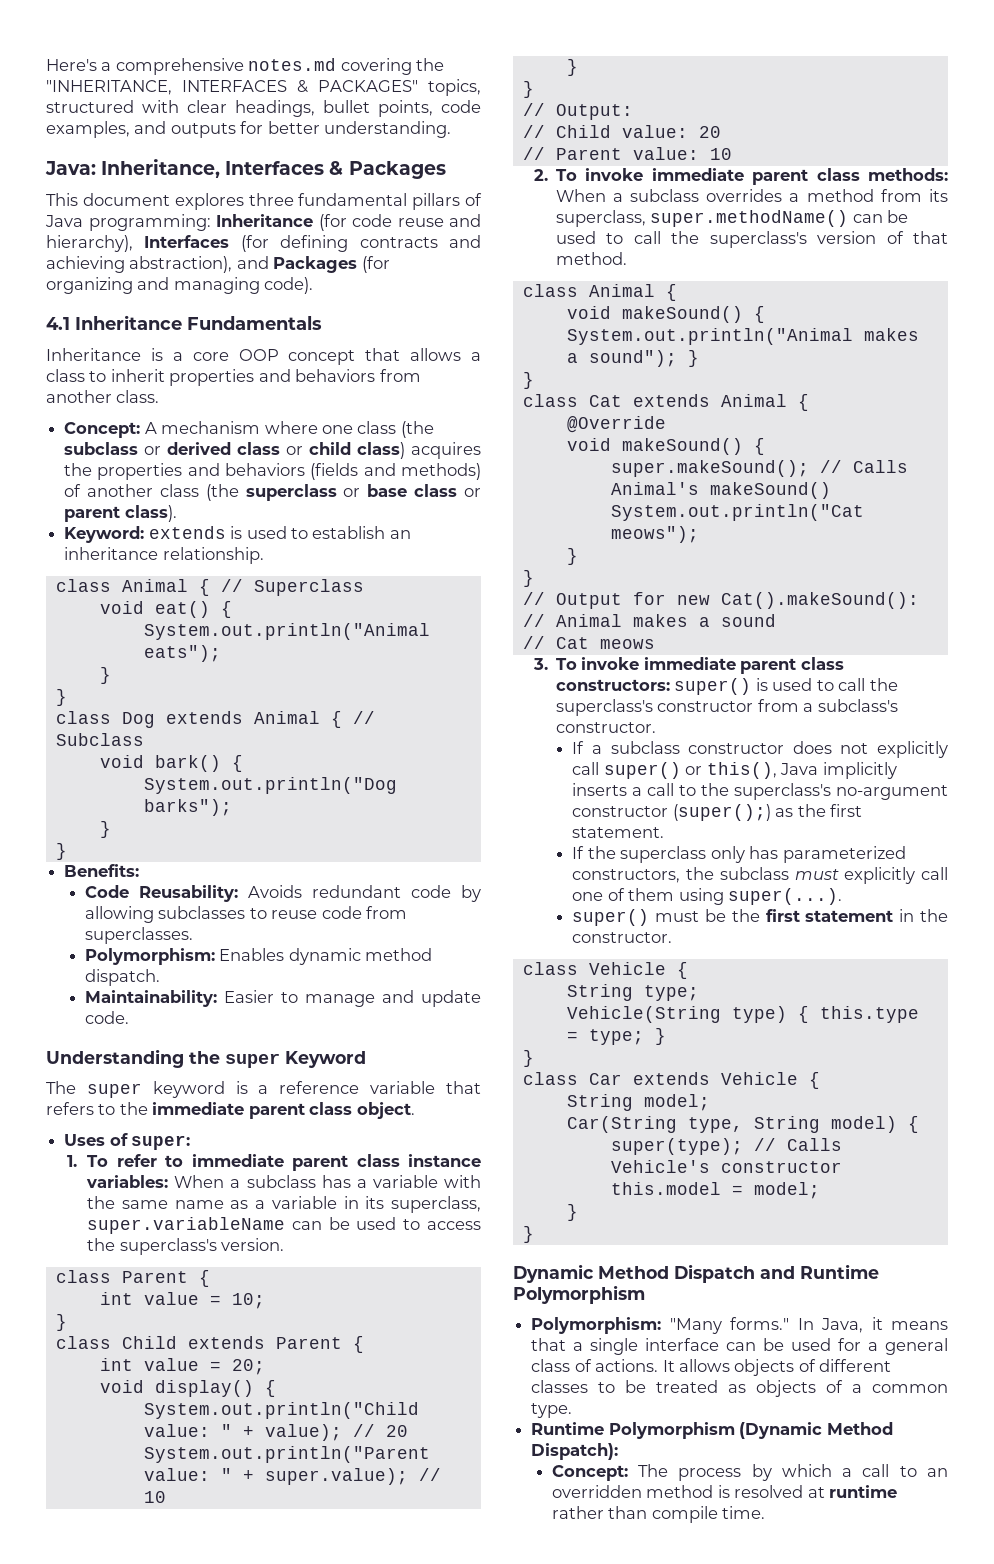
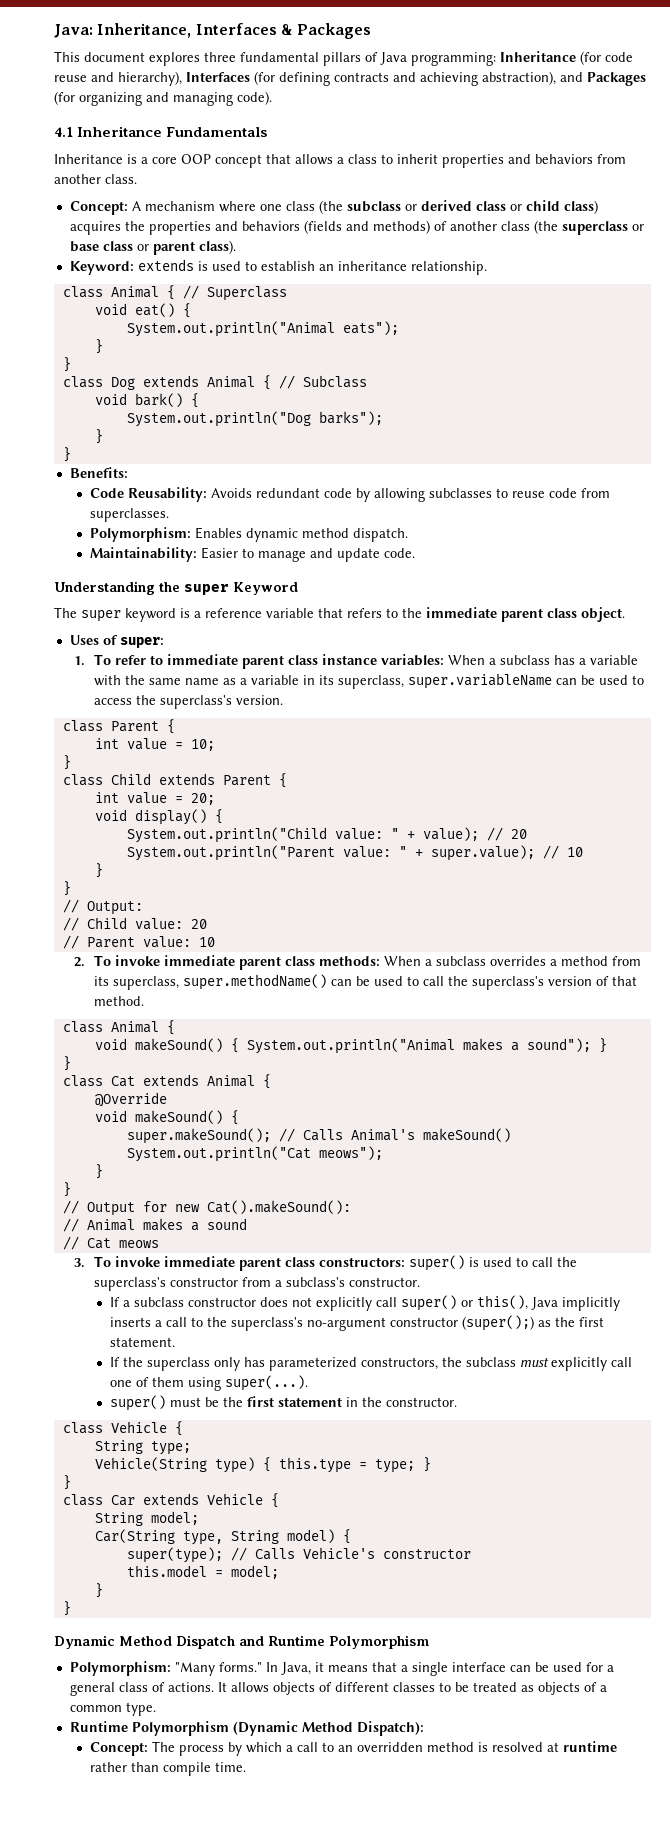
- Here's a comprehensive notes.md covering the "INHERITANCE, INTERFACES & PACKAGES" topics, structured with clear headings, bullet points, code examples, and outputs for better understanding.

